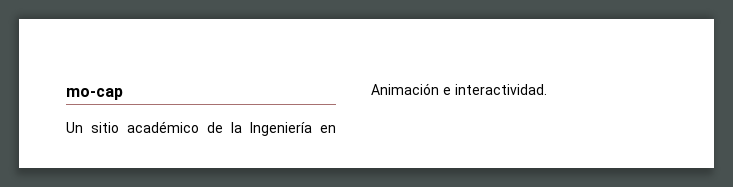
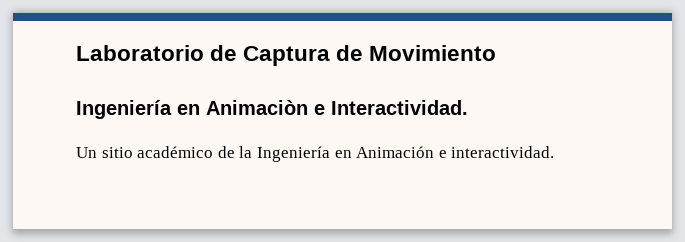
- mo-cap
+ Laboratorio de Captura de Movimiento
+ Ingeniería en Animaciòn e Interactividad.

